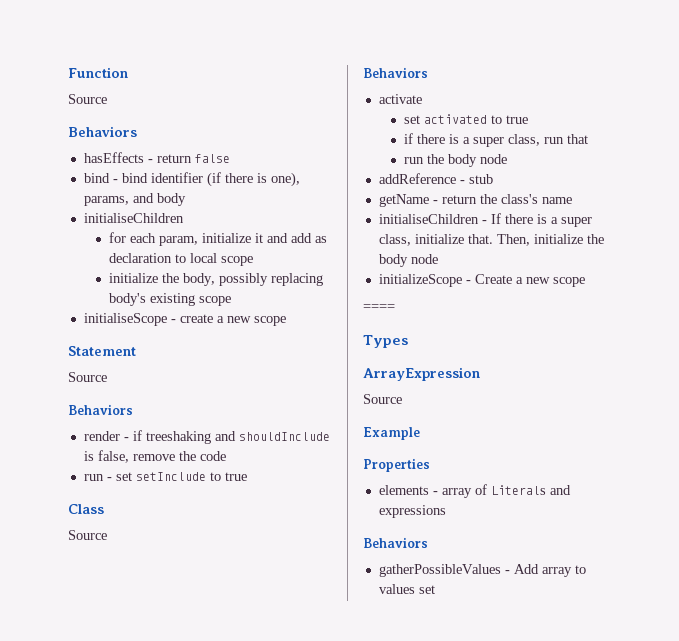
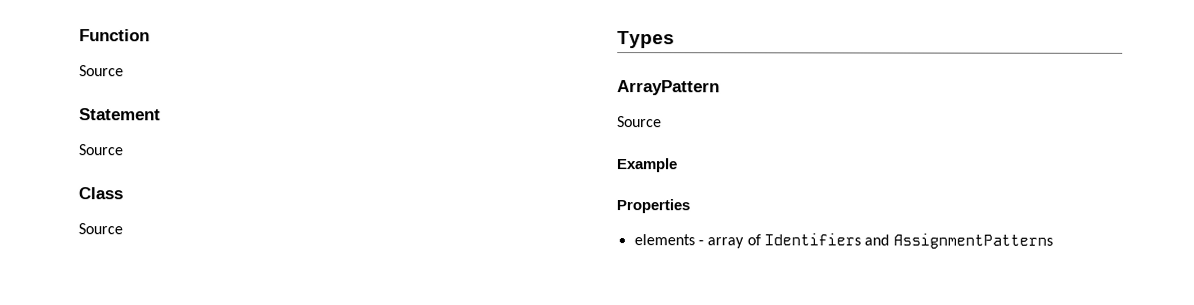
  Function
  Source
- Behaviors
- hasEffects - return false
- bind - bind identifier (if there is one), params, and body
- initialiseChildren
- for each param, initialize it and add as declaration to local scope
- initialize the body, possibly replacing body's existing scope
- initialiseScope - create a new scope
  Statement
  Source
- Behaviors
- render - if treeshaking and shouldInclude is false, remove the code
- run - set setInclude to true
  Class
  Source
- Behaviors
- activate
- set activated to true
- if there is a super class, run that
- run the body node
- addReference - stub
- getName - return the class's name
- initialiseChildren - If there is a super class, initialize that. Then, initialize the body node
- initializeScope - Create a new scope
- ====
- ArrayExpression
+ ArrayPattern
- elements - array of Literals and expressions
- Behaviors
- gatherPossibleValues - Add array to values set
+ elements - array of Identifiers and AssignmentPatterns

